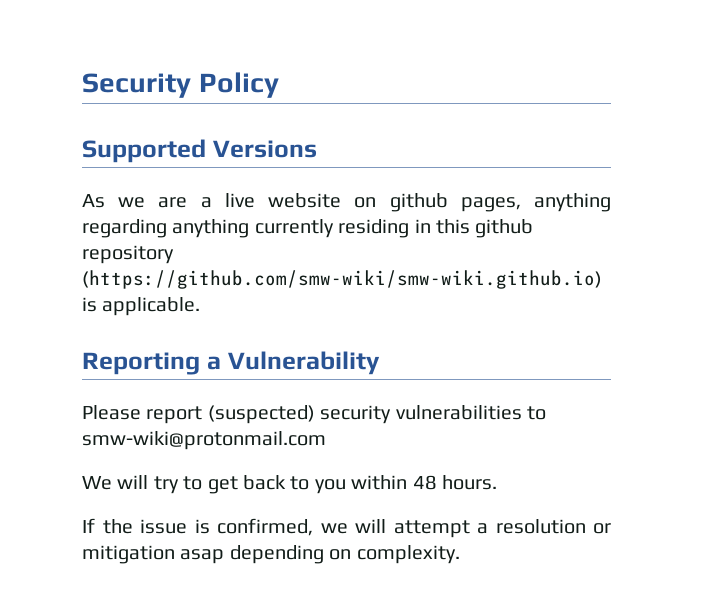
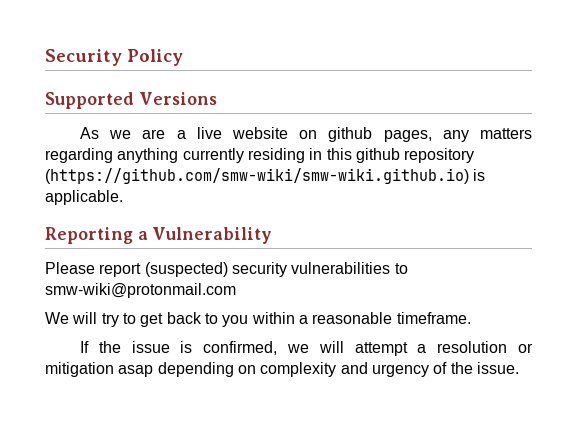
- As we are a live website on github pages, anything regarding anything currently residing in this github repository (https://github.com/smw-wiki/smw-wiki.github.io) is applicable.
+ As we are a live website on github pages, any matters regarding anything currently residing in this github repository (https://github.com/smw-wiki/smw-wiki.github.io) is applicable.
- We will try to get back to you within 48 hours.
+ We will try to get back to you within a reasonable timeframe.
- If the issue is confirmed, we will attempt a resolution or mitigation asap depending on complexity.
+ If the issue is confirmed, we will attempt a resolution or mitigation asap depending on complexity and urgency of the issue.

